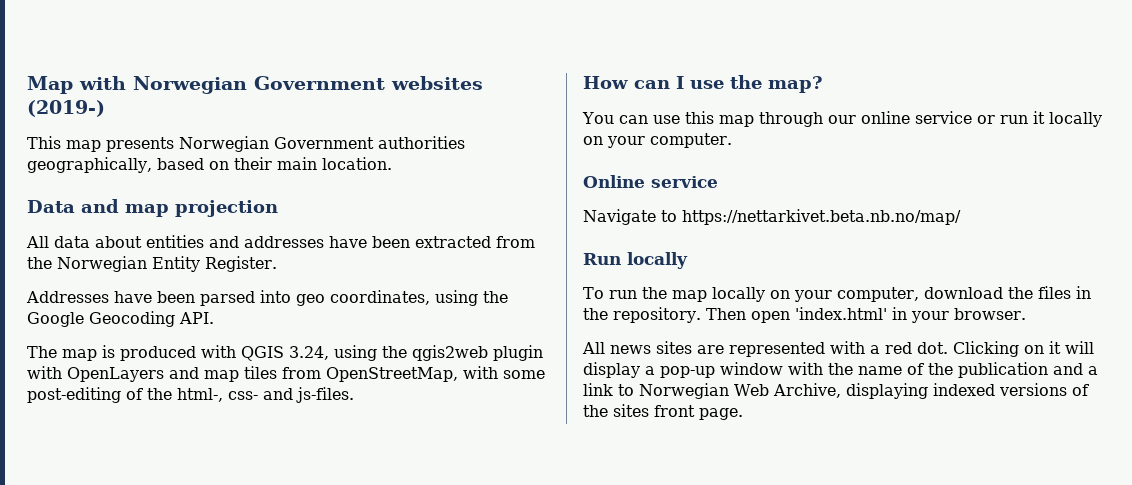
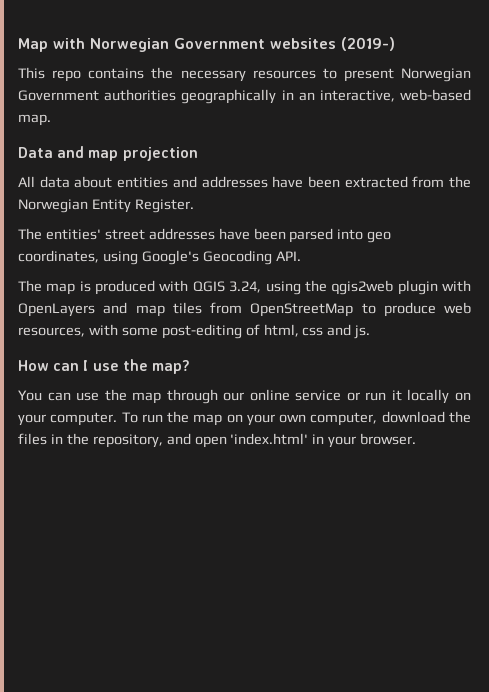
- This map presents Norwegian Government authorities geographically, based on their main location.
+ This repo contains the necessary resources to present Norwegian Government authorities geographically in an interactive, web-based map.
- Addresses have been parsed into geo coordinates, using the Google Geocoding API.
+ The entities' street addresses have been parsed into geo coordinates, using Google's Geocoding API.
- The map is produced with QGIS 3.24, using the qgis2web plugin with OpenLayers and map tiles from OpenStreetMap, with some post-editing of the html-, css- and js-files.
+ The map is produced with QGIS 3.24, using the qgis2web plugin with OpenLayers and map tiles from OpenStreetMap to produce web resources, with some post-editing of html, css and js.
- You can use this map through our online service or run it locally on your computer.
- Online service
- Navigate to https://nettarkivet.beta.nb.no/map/
- Run locally
- To run the map locally on your computer, download the files in the repository. Then open 'index.html' in your browser.
+ You can use the map through our online service or run it locally on your computer. To run the map on your own computer, download the files in the repository, and open 'index.html' in your browser.
- All news sites are represented with a red dot. Clicking on it will display a pop-up window with the name of the publication and a link to Norwegian Web Archive, displaying indexed versions of the sites front page.

